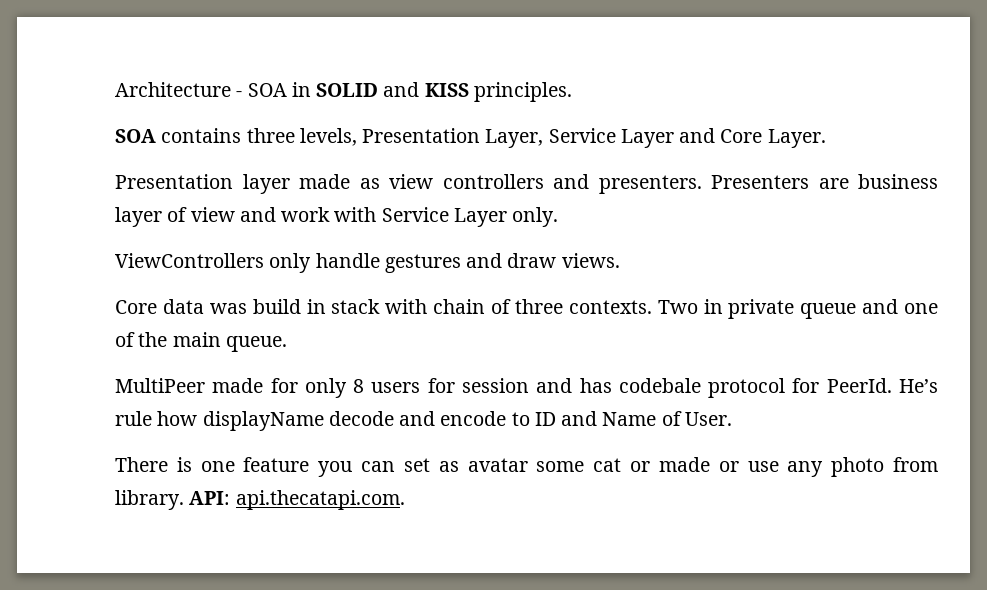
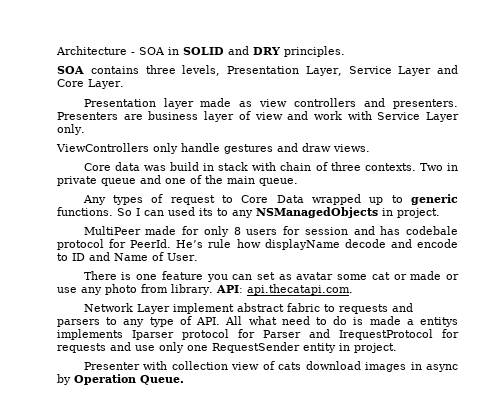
- Architecture - SOA in SOLID and KISS principles.
+ Architecture - SOA in SOLID and DRY principles.
+ Any types of request to Core Data wrapped up to generic functions. So I can used its to any NSManagedObjects in project.
+ Network Layer implement abstract fabric to requests and parsers to any type of API. All what need to do is made a entitys implements Iparser protocol for Parser and IrequestProtocol for requests and use only one RequestSender entity in project.
+ Presenter with collection view of cats download images in async by Operation Queue.

